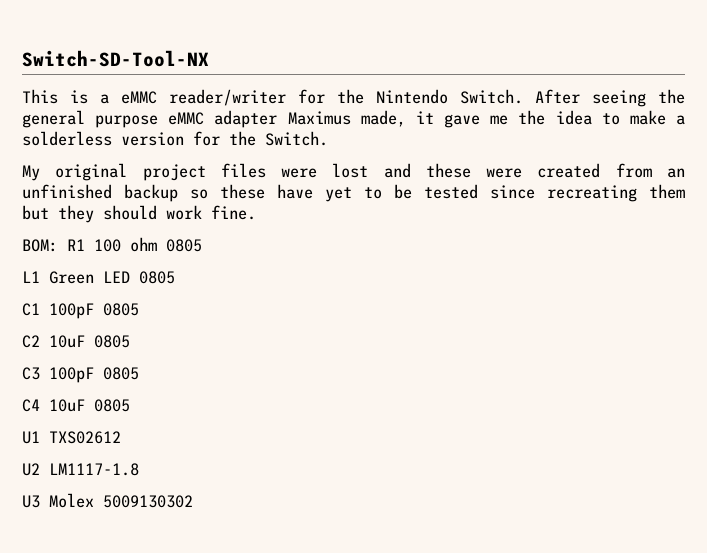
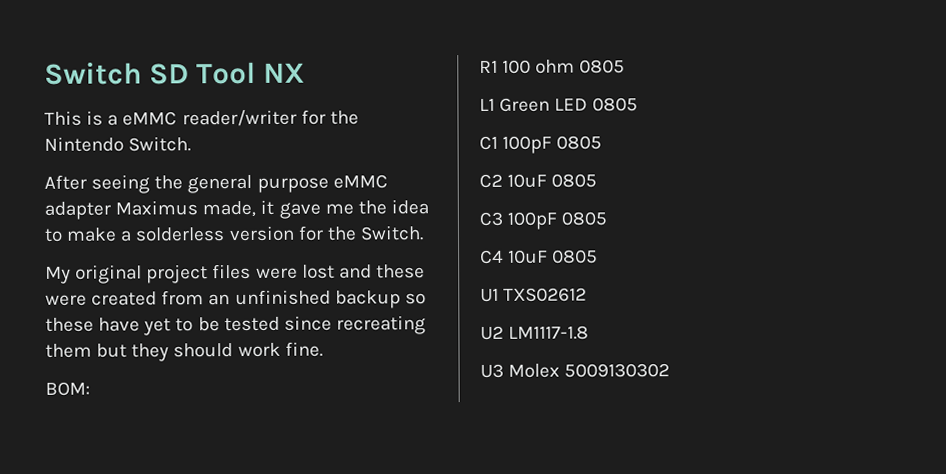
- Switch-SD-Tool-NX
+ Switch SD Tool NX
- This is a eMMC reader/writer for the Nintendo Switch. After seeing the general purpose eMMC adapter Maximus made, it gave me the idea to make a solderless version for the Switch.
+ This is a eMMC reader/writer for the Nintendo Switch.
+ After seeing the general purpose eMMC adapter Maximus made, it gave me the idea to make a solderless version for the Switch.
- BOM: R1 100 ohm 0805
+ BOM:
+ R1 100 ohm 0805

